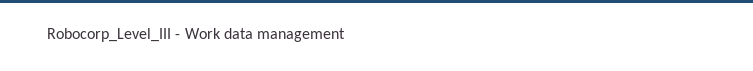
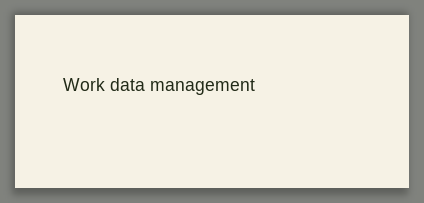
- Robocorp_Level_III - Work data management
+ Work data management

